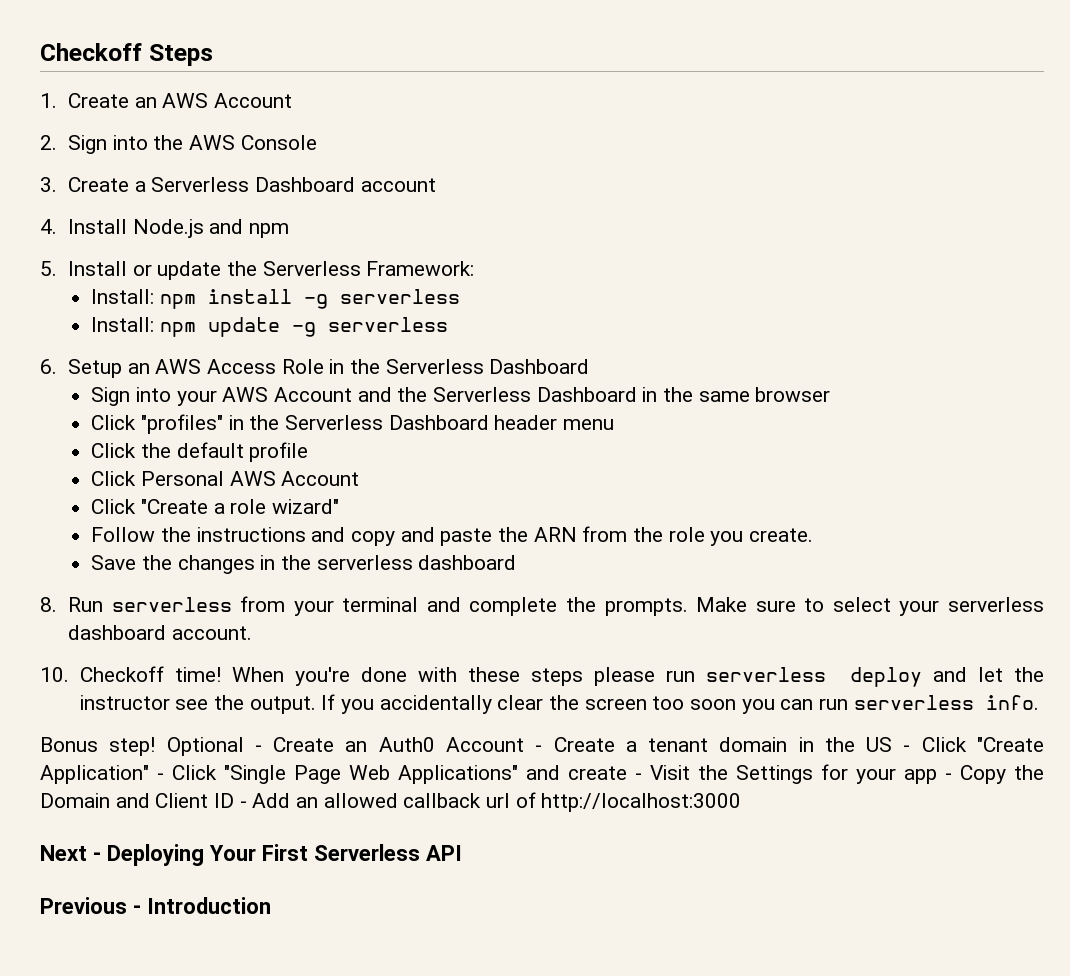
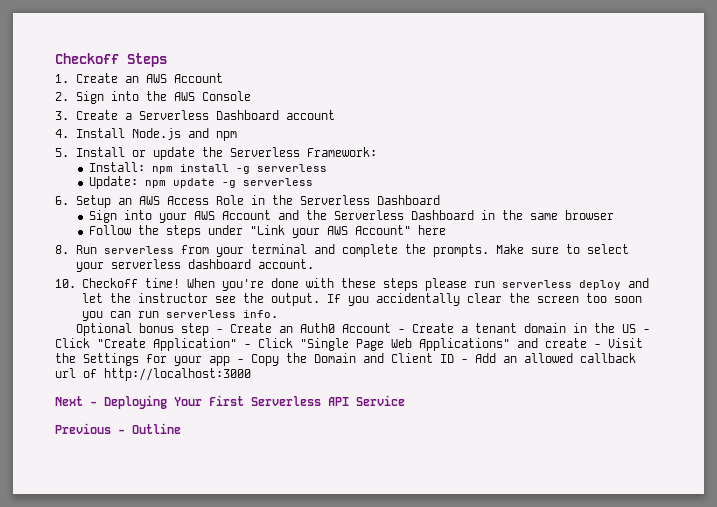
- Install: npm update -g serverless
+ Update: npm update -g serverless
- Click "profiles" in the Serverless Dashboard header menu
- Click the default profile
- Click Personal AWS Account
- Click "Create a role wizard"
- Follow the instructions and copy and paste the ARN from the role you create.
- Save the changes in the serverless dashboard
+ Follow the steps under "Link your AWS Account" here
- Bonus step! Optional - Create an Auth0 Account - Create a tenant domain in the US - Click "Create Application" - Click "Single Page Web Applications" and create - Visit the Settings for your app - Copy the Domain and Client ID - Add an allowed callback url of http://localhost:3000
+ Optional bonus step - Create an Auth0 Account - Create a tenant domain in the US - Click "Create Application" - Click "Single Page Web Applications" and create - Visit the Settings for your app - Copy the Domain and Client ID - Add an allowed callback url of http://localhost:3000
- Next - Deploying Your First Serverless API
+ Next - Deploying Your First Serverless API Service
- Previous - Introduction
+ Previous - Outline

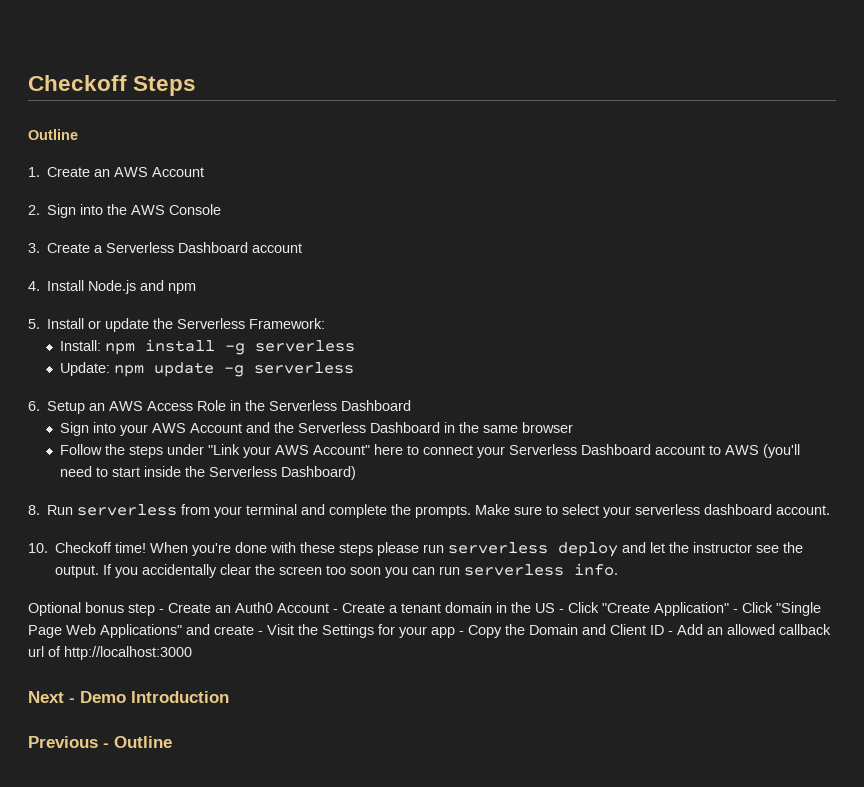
  Checkoff Steps
+ Outline
- Follow the steps under "Link your AWS Account" here
+ Follow the steps under "Link your AWS Account" here to connect your Serverless Dashboard account to AWS (you'll need to start inside the Serverless Dashboard)
- Next - Deploying Your First Serverless API Service
+ Next - Demo Introduction

